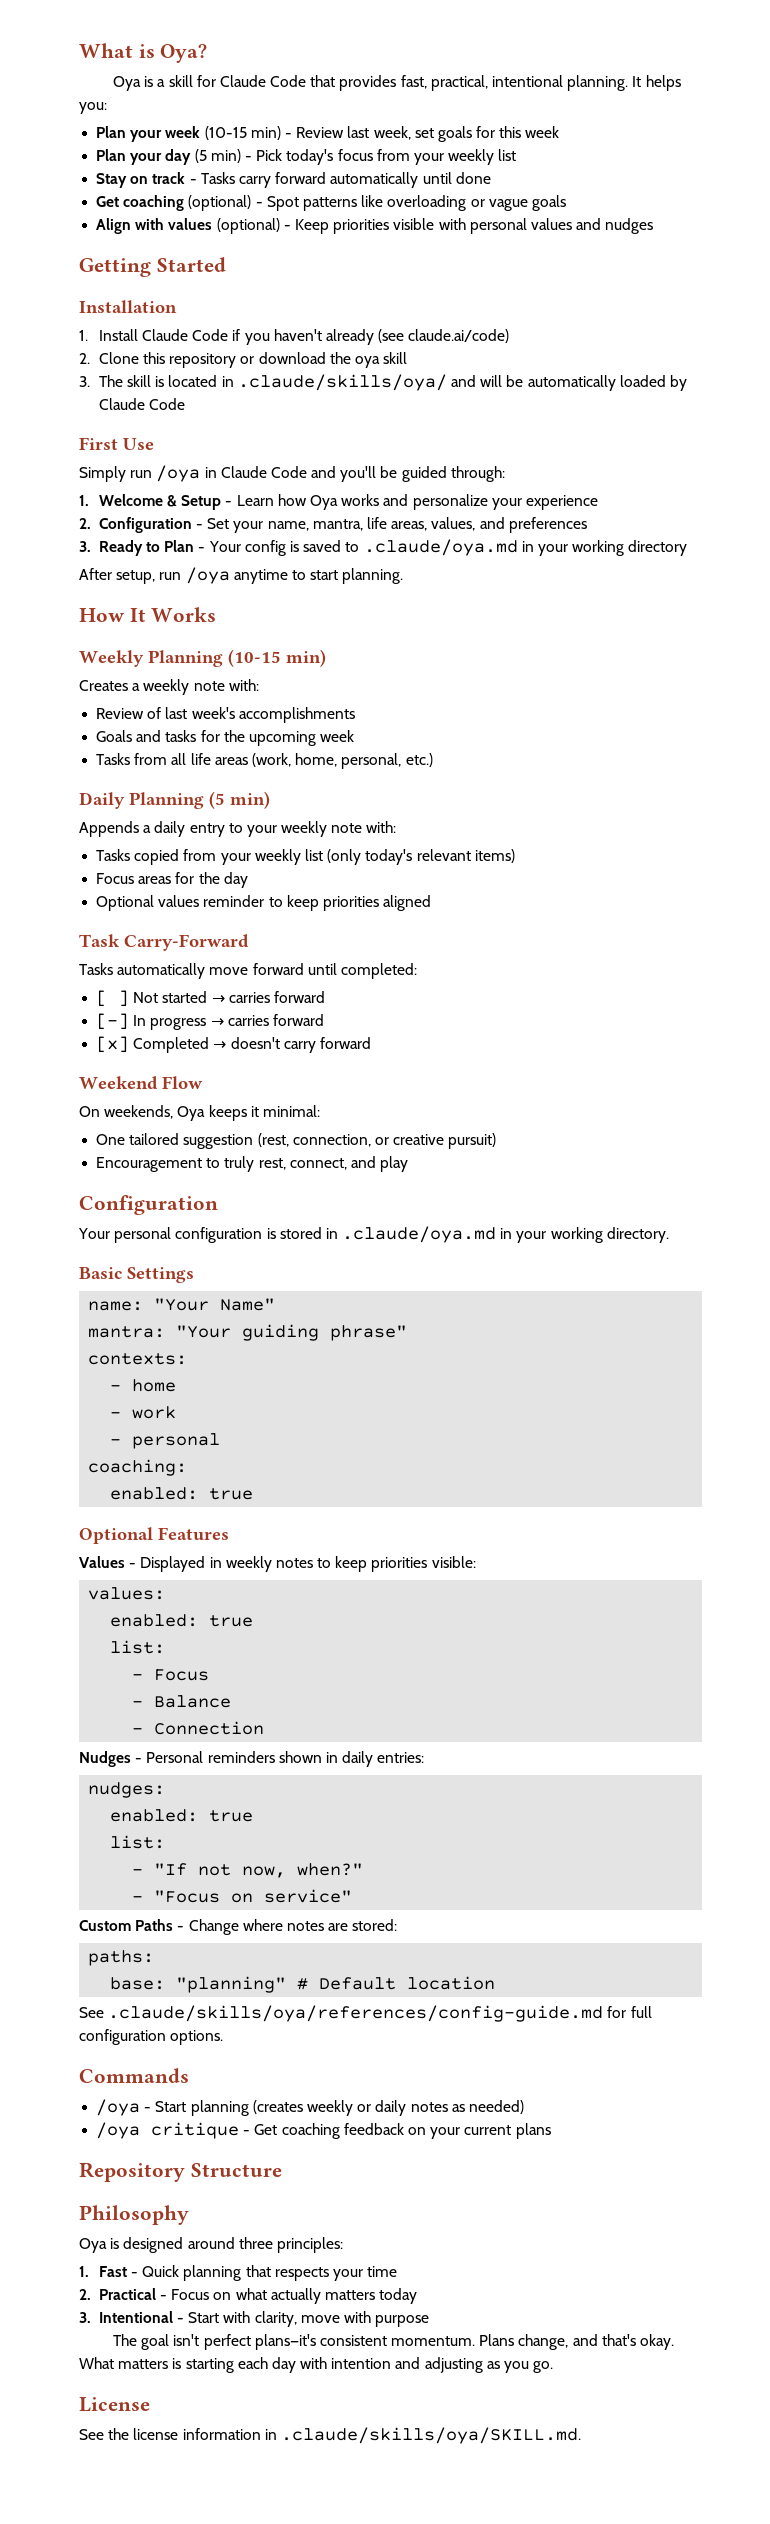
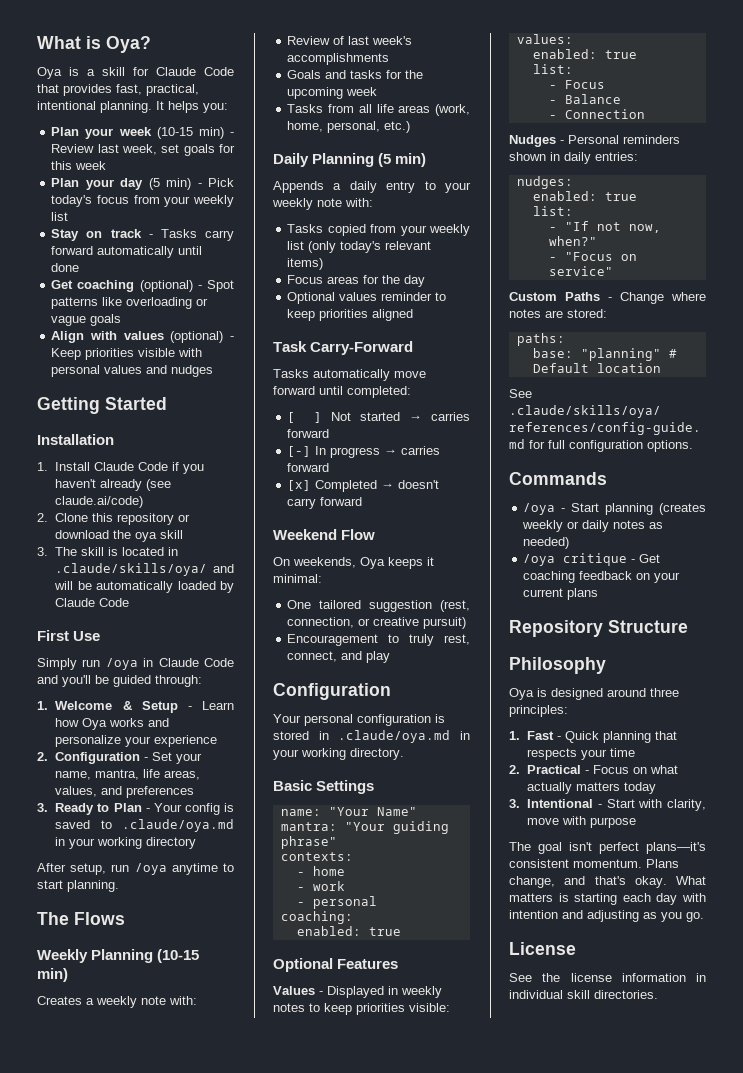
- How It Works
+ The Flows
- See the license information in .claude/skills/oya/SKILL.md.
+ See the license information in individual skill directories.

